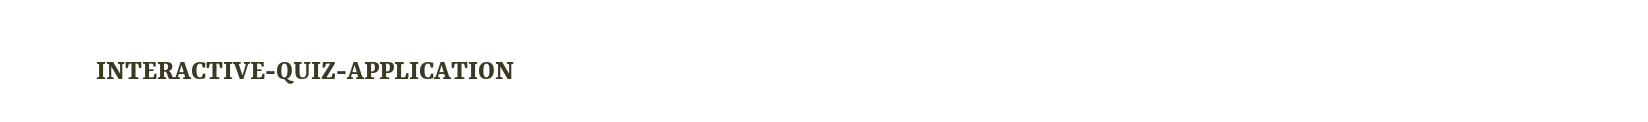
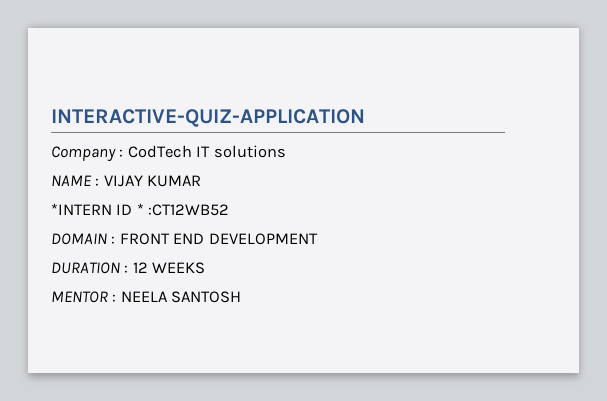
+ Company : CodTech IT solutions
+ NAME : VIJAY KUMAR
+ *INTERN ID * :CT12WB52
+ DOMAIN : FRONT END DEVELOPMENT
+ DURATION : 12 WEEKS
+ MENTOR : NEELA SANTOSH

